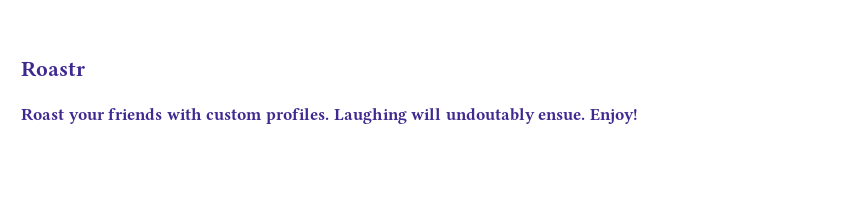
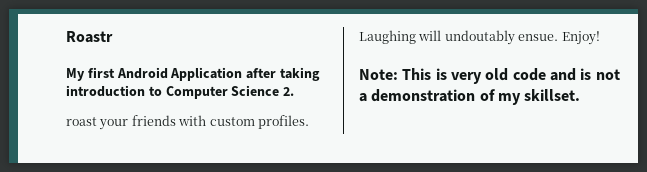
- Roast your friends with custom profiles.
+ My first Android Application after taking introduction to Computer Science 2.
+ roast your friends with custom profiles.
+ Note: This is very old code and is not a demonstration of my skillset.

